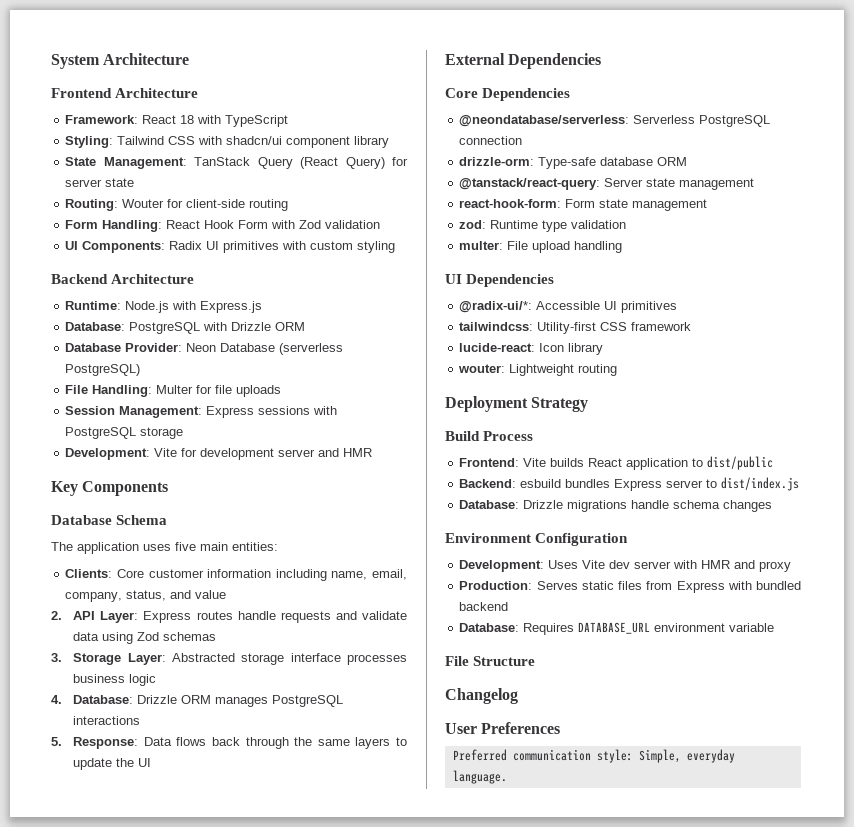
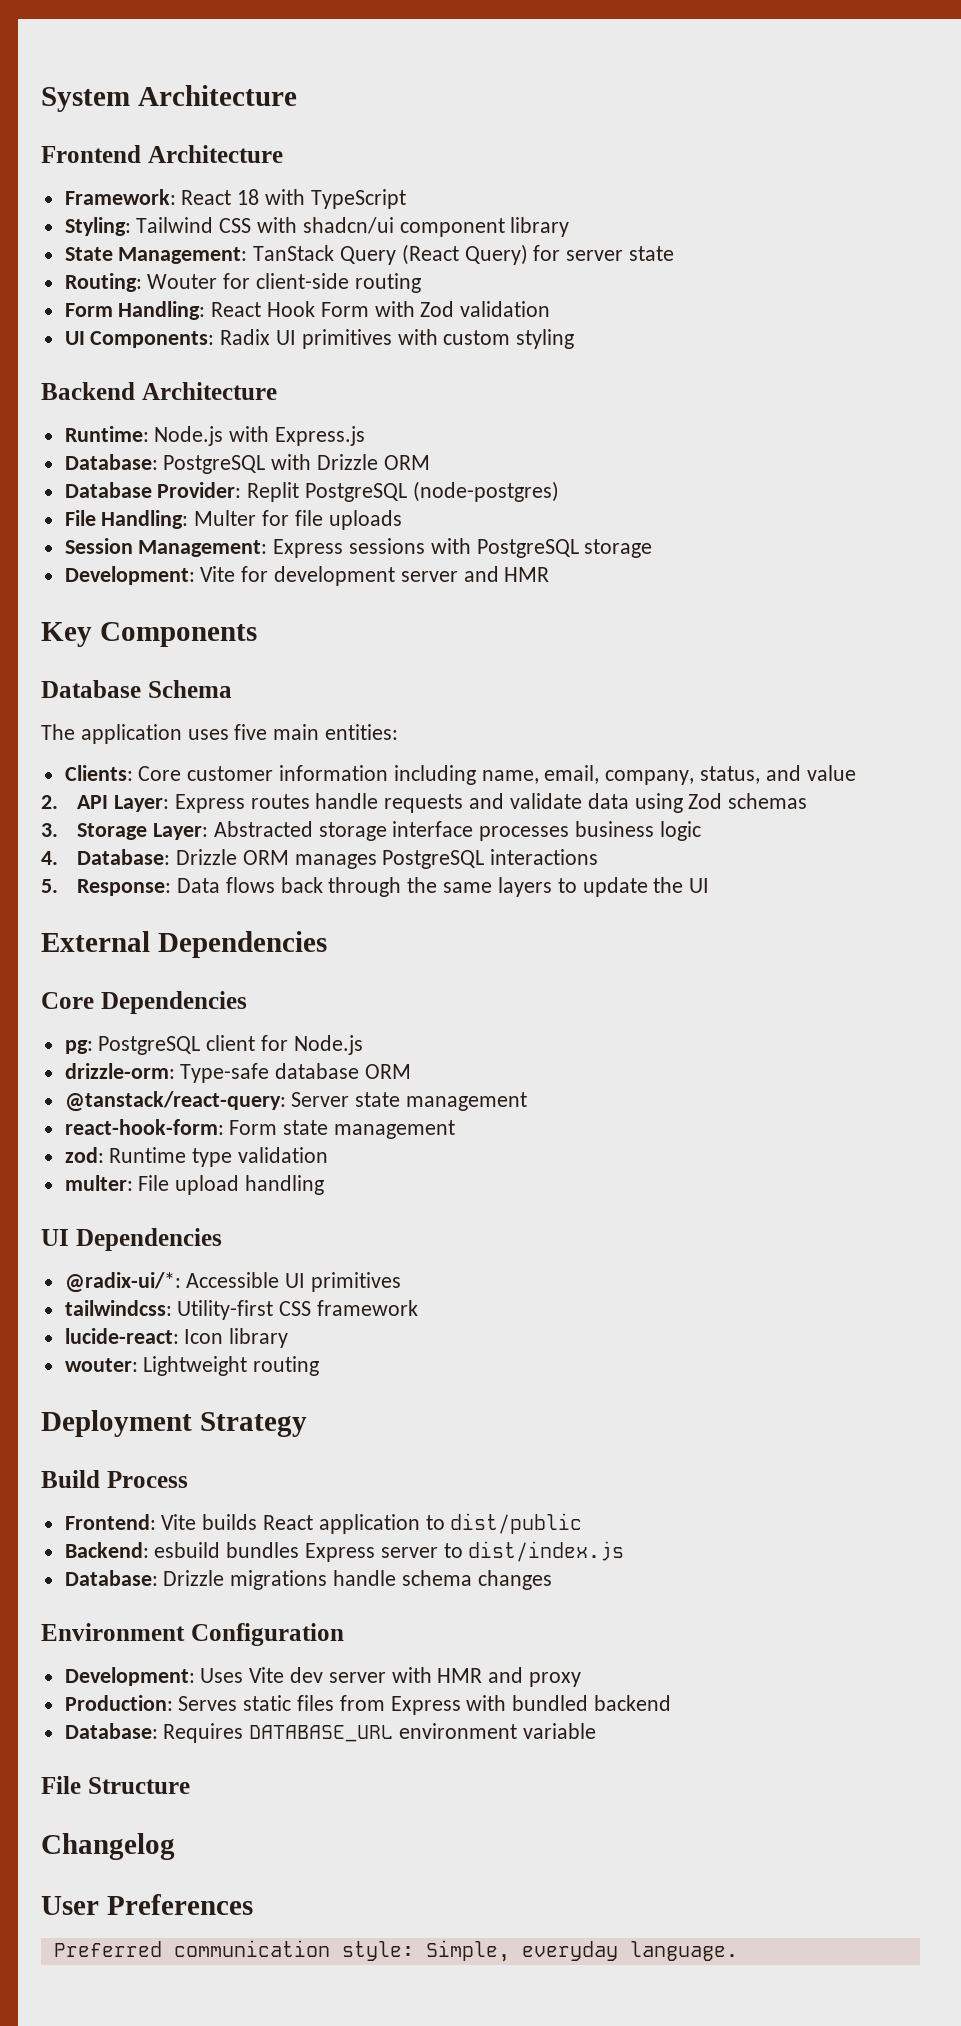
- Database Provider: Neon Database (serverless PostgreSQL)
+ Database Provider: Replit PostgreSQL (node-postgres)
- @neondatabase/serverless: Serverless PostgreSQL connection
+ pg: PostgreSQL client for Node.js

